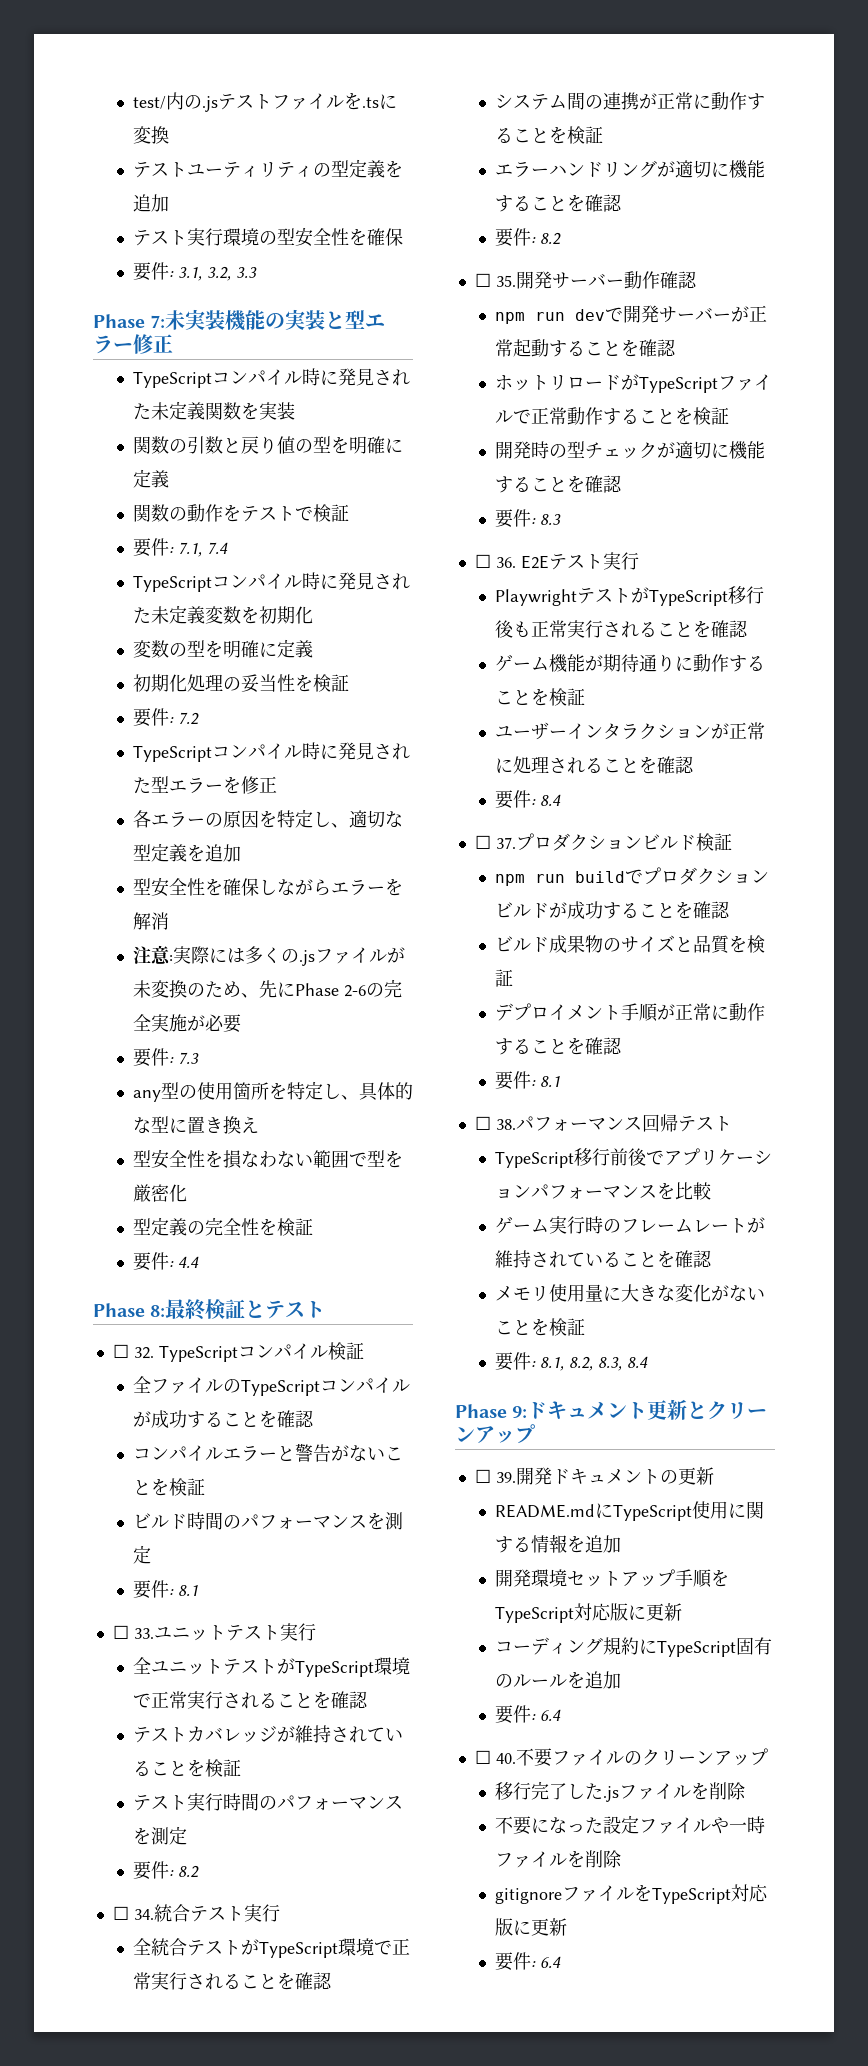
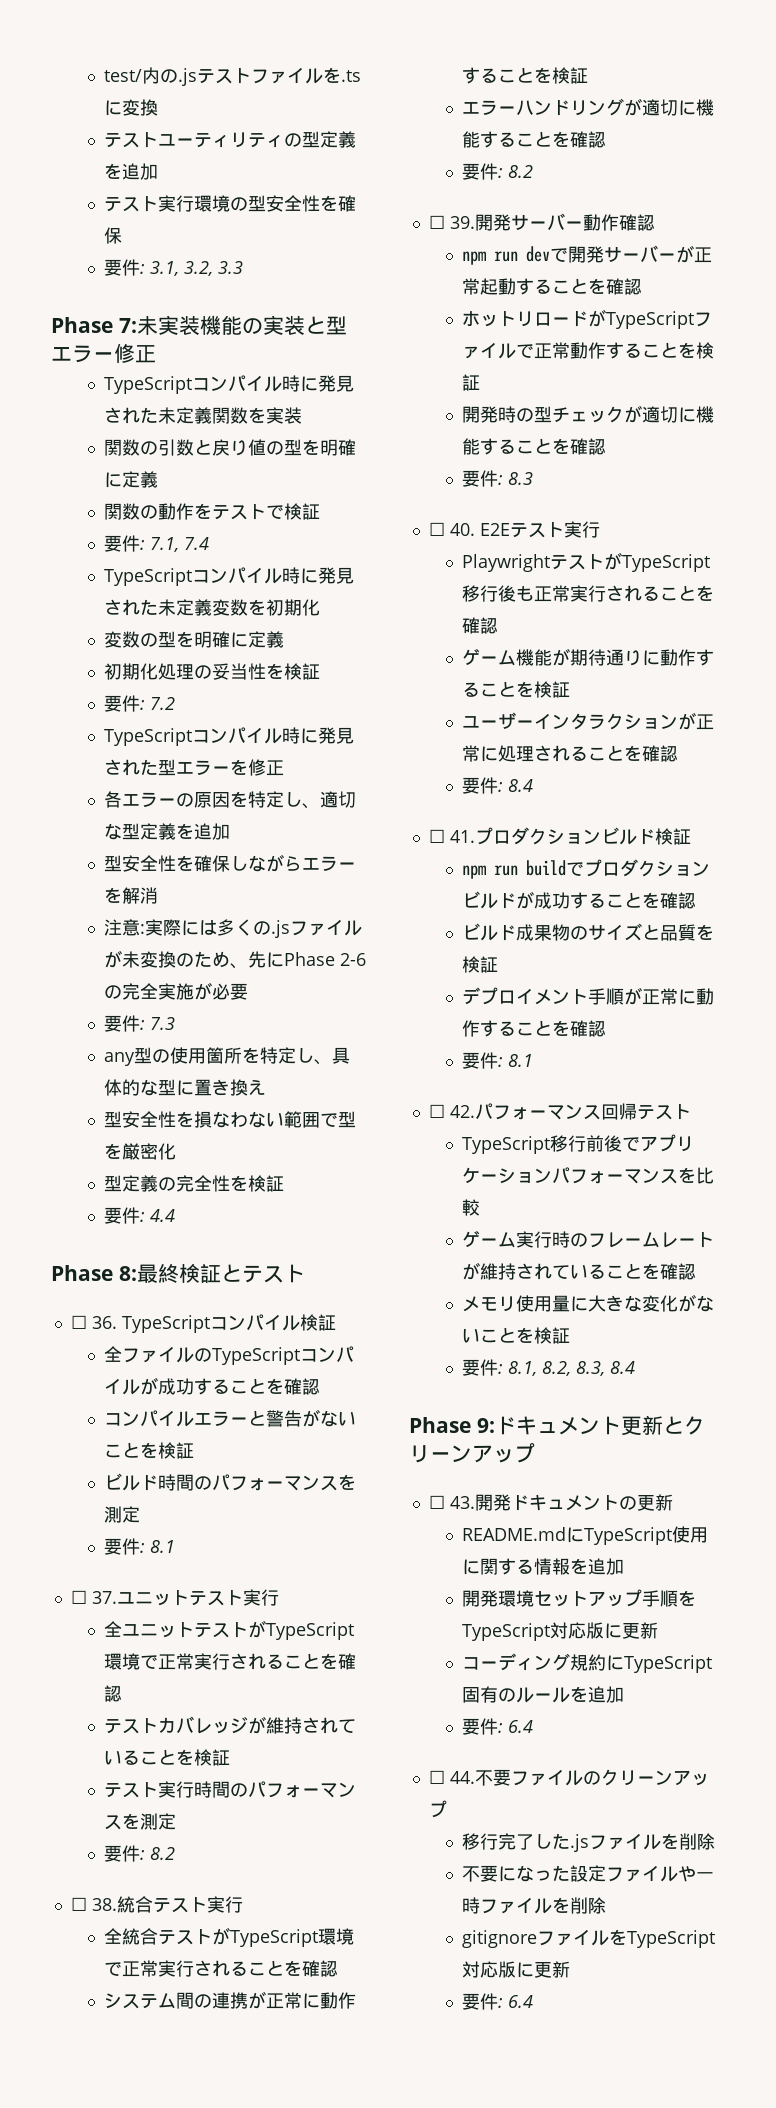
- ☐ 32. TypeScriptコンパイル検証
+ ☐ 36. TypeScriptコンパイル検証
- ☐ 33.ユニットテスト実行
+ ☐ 37.ユニットテスト実行
- ☐ 34.統合テスト実行
+ ☐ 38.統合テスト実行
- ☐ 35.開発サーバー動作確認
+ ☐ 39.開発サーバー動作確認
- ☐ 36. E2Eテスト実行
+ ☐ 40. E2Eテスト実行
- ☐ 37.プロダクションビルド検証
+ ☐ 41.プロダクションビルド検証
- ☐ 38.パフォーマンス回帰テスト
+ ☐ 42.パフォーマンス回帰テスト
- ☐ 39.開発ドキュメントの更新
+ ☐ 43.開発ドキュメントの更新
- ☐ 40.不要ファイルのクリーンアップ
+ ☐ 44.不要ファイルのクリーンアップ

